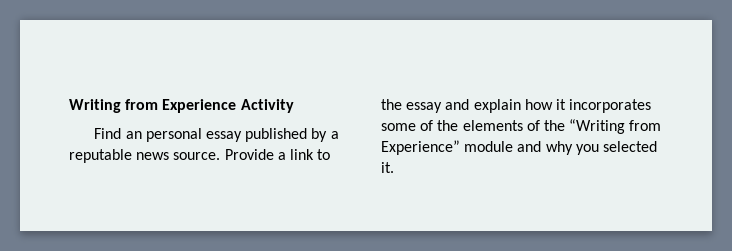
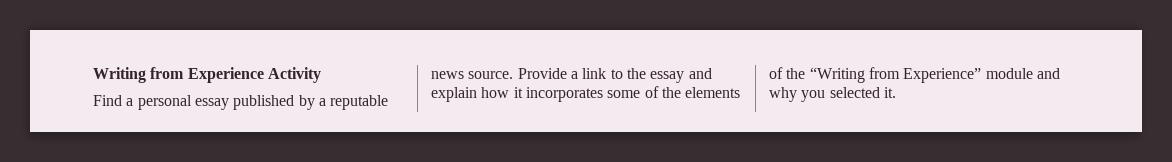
- Find an personal essay published by a reputable news source.
+ Find a personal essay published by a reputable news source.

